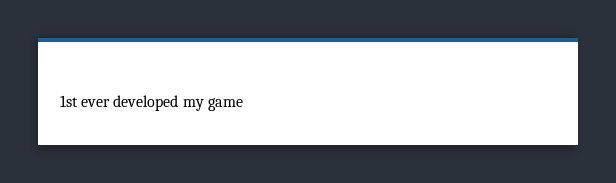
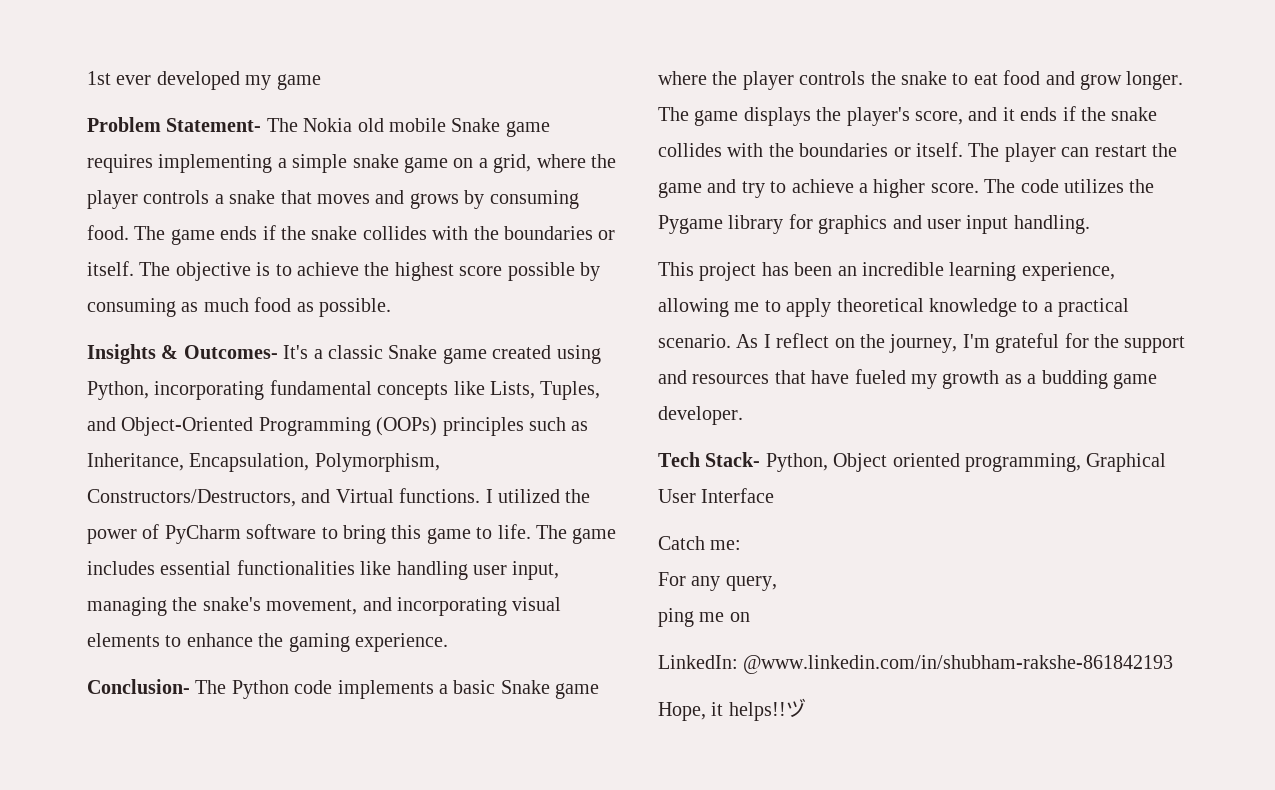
+ Problem Statement- The Nokia old mobile Snake game requires implementing a simple snake game on a grid, where the player controls a snake that moves and grows by consuming food. The game ends if the snake collides with the boundaries or itself. The objective is to achieve the highest score possible by consuming as much food as possible.
+ Insights & Outcomes- It's a classic Snake game created using Python, incorporating fundamental concepts like Lists, Tuples, and Object-Oriented Programming (OOPs) principles such as Inheritance, Encapsulation, Polymorphism, Constructors/Destructors, and Virtual functions. I utilized the power of PyCharm software to bring this game to life. The game includes essential functionalities like handling user input, managing the snake's movement, and incorporating visual elements to enhance the gaming experience.
+ Conclusion- The Python code implements a basic Snake game where the player controls the snake to eat food and grow longer. The game displays the player's score, and it ends if the snake collides with the boundaries or itself. The player can restart the game and try to achieve a higher score. The code utilizes the Pygame library for graphics and user input handling.
+ This project has been an incredible learning experience, allowing me to apply theoretical knowledge to a practical scenario. As I reflect on the journey, I'm grateful for the support and resources that have fueled my growth as a budding game developer.
+ Tech Stack- Python, Object oriented programming, Graphical User Interface
+ Catch me:
+ For any query,
+ ping me on
+ LinkedIn: @www.linkedin.com/in/shubham-rakshe-861842193
+ Hope, it helps!!ヅ

